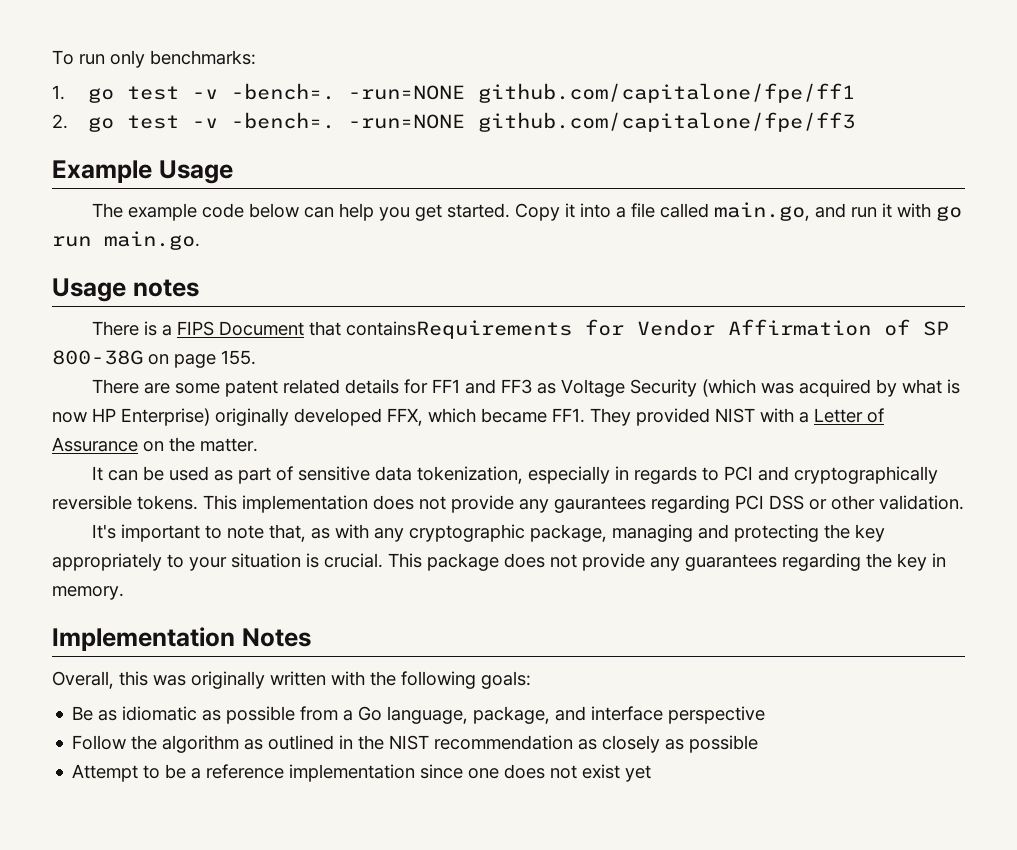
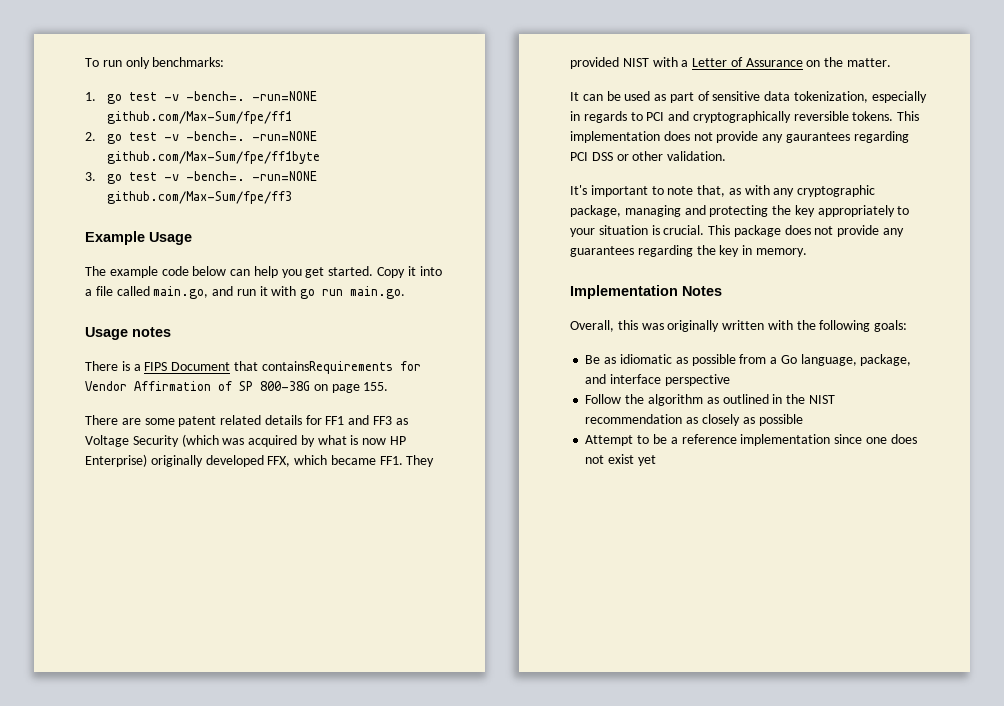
- -run=NONE github.com/capitalone/fpe/ff1
+ -run=NONE github.com/Max-Sum/fpe/ff1
- -run=NONE github.com/capitalone/fpe/ff3
+ -run=NONE github.com/Max-Sum/fpe/ff1byte
+ 3. go test -v -bench=. -run=NONE github.com/Max-Sum/fpe/ff3

